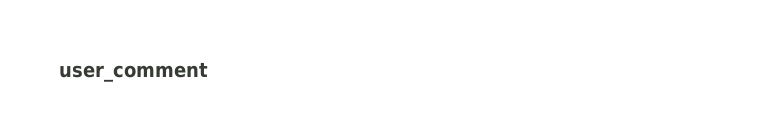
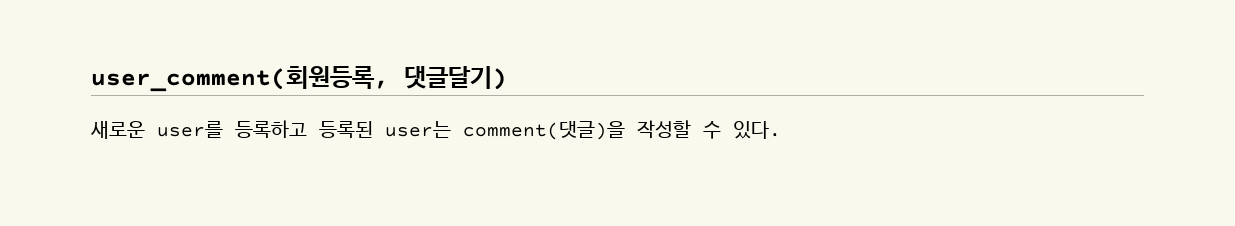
- user_comment
+ user_comment(회원등록, 댓글달기)
+ 새로운 user를 등록하고 등록된 user는 comment(댓글)을 작성할 수 있다.

